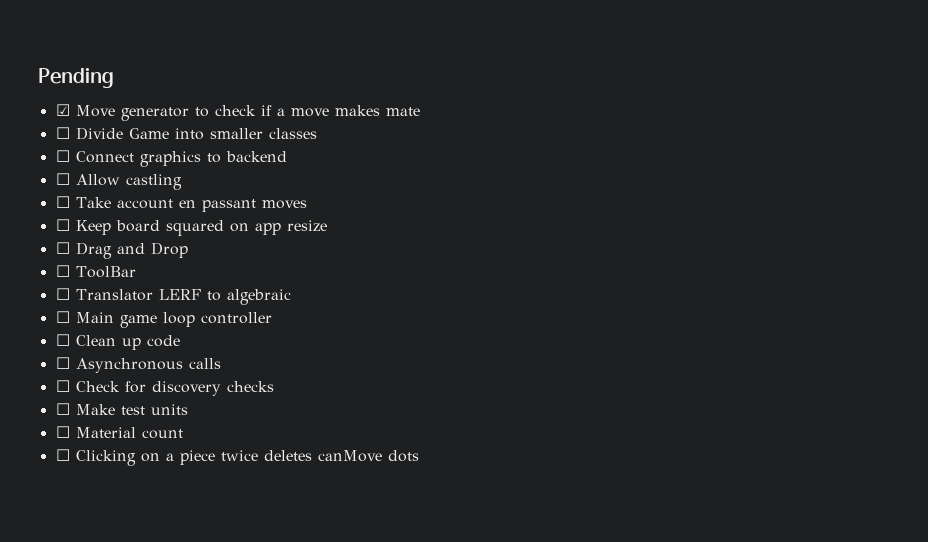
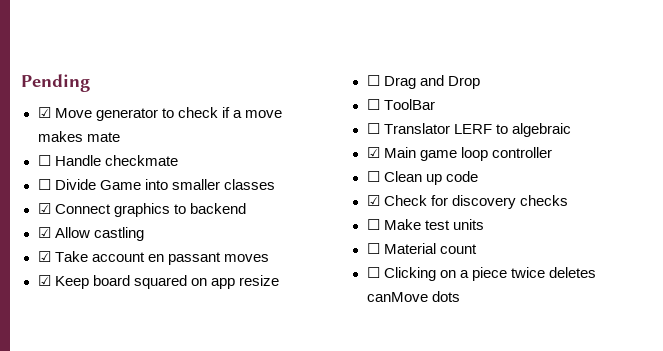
+ ☐ Handle checkmate
- ☐ Connect graphics to backend
+ ☑ Connect graphics to backend
- ☐ Allow castling
+ ☑ Allow castling
- ☐ Take account en passant moves
+ ☑ Take account en passant moves
- ☐ Keep board squared on app resize
+ ☑ Keep board squared on app resize
- ☐ Main game loop controller
+ ☑ Main game loop controller
- ☐ Asynchronous calls
- ☐ Check for discovery checks
+ ☑ Check for discovery checks

